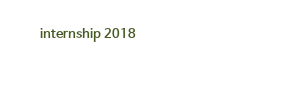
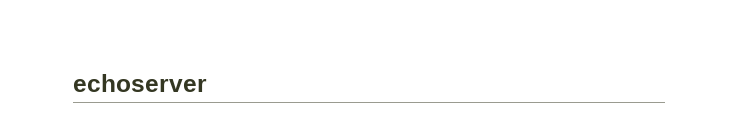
- internship 2018
+ echoserver

